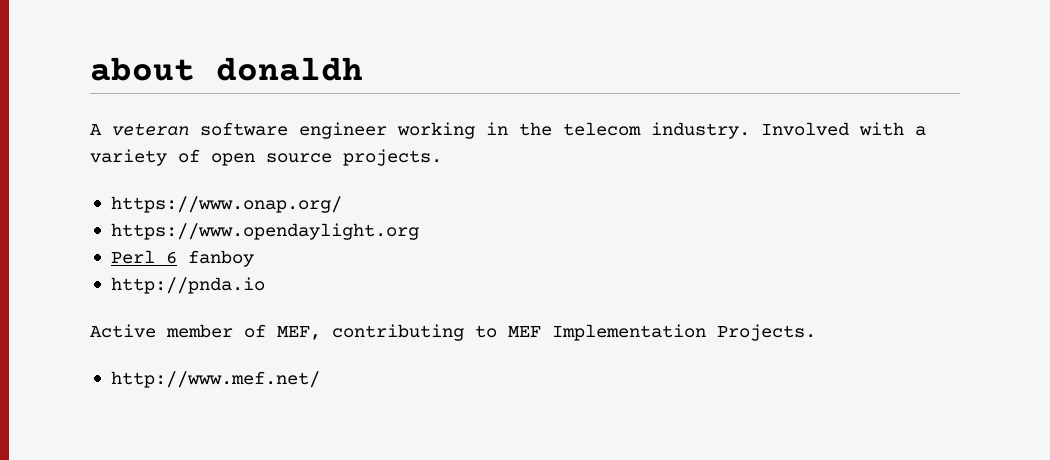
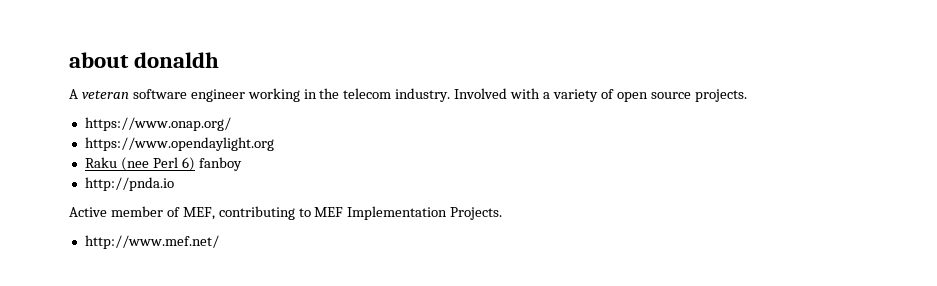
- Perl 6 fanboy
+ Raku (nee Perl 6) fanboy

